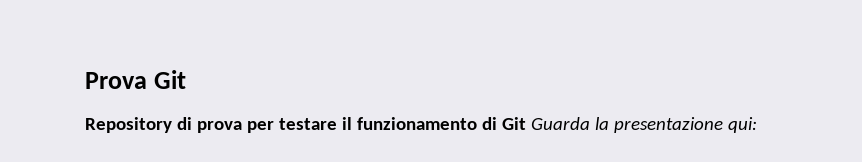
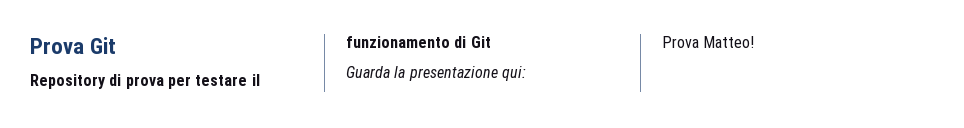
- Repository di prova per testare il funzionamento di Git Guarda la presentazione qui:
+ Repository di prova per testare il funzionamento di Git
+ Guarda la presentazione qui:
+ Prova Matteo!

